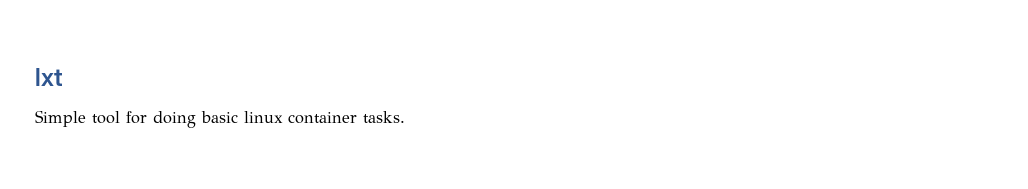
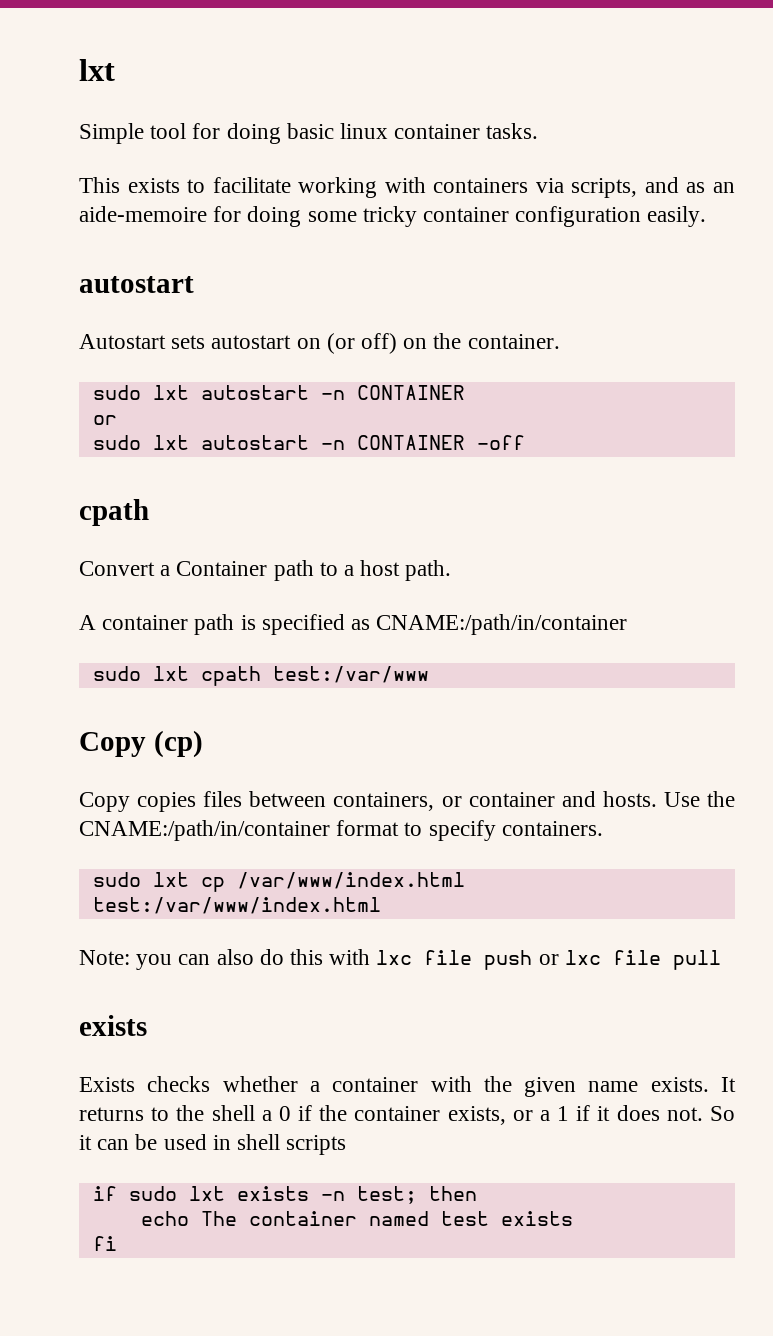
+ This exists to facilitate working with containers via scripts, and as an aide-memoire for doing some tricky container configuration easily.
+ autostart
+ Autostart sets autostart on (or off) on the container.
+ sudo lxt autostart -n CONTAINER
+ or
+ sudo lxt autostart -n CONTAINER -off
+ cpath
+ Convert a Container path to a host path.
+ A container path is specified as CNAME:/path/in/container
+ sudo lxt cpath test:/var/www
+ Copy (cp)
+ Copy copies files between containers, or container and hosts. Use the CNAME:/path/in/container format to specify containers.
+ sudo lxt cp /var/www/index.html test:/var/www/index.html
+ Note: you can also do this with lxc file push or lxc file pull
+ exists
+ Exists checks whether a container with the given name exists. It returns to the shell a 0 if the container exists, or a 1 if it does not. So it can be used in shell scripts
+ if sudo lxt exists -n test; then
+ echo The container named test exists
+ fi

